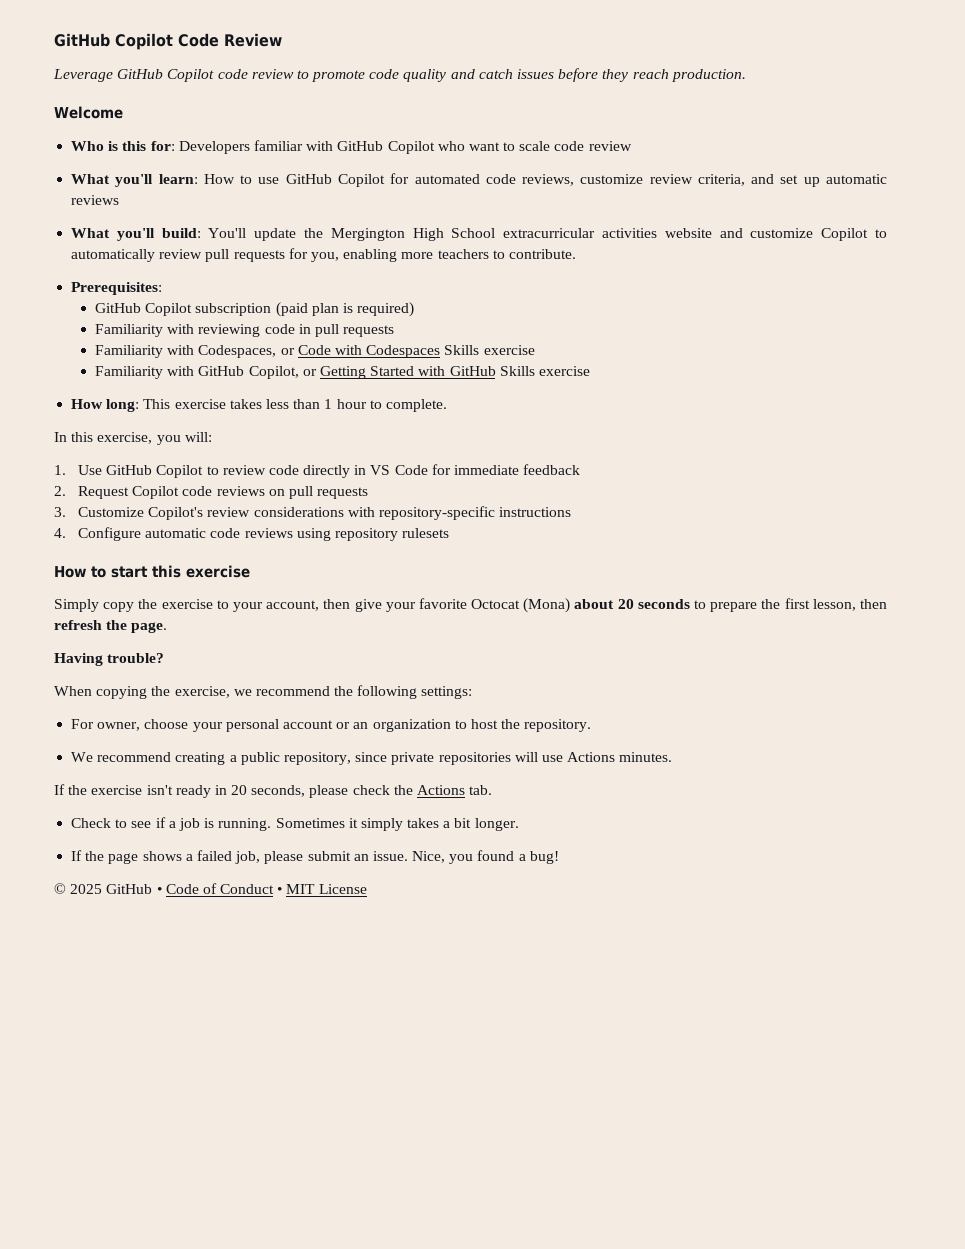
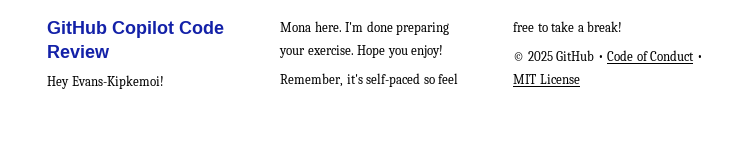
- Leverage GitHub Copilot code review to promote code quality and catch issues before they reach production.
- Welcome
- Who is this for: Developers familiar with GitHub Copilot who want to scale code review
- What you'll learn: How to use GitHub Copilot for automated code reviews, customize review criteria, and set up automatic reviews
- What you'll build: You'll update the Mergington High School extracurricular activities website and customize Copilot to automatically review pull requests for you, enabling more teachers to contribute.
- Prerequisites:
- GitHub Copilot subscription (paid plan is required)
- Familiarity with reviewing code in pull requests
- Familiarity with Codespaces, or Code with Codespaces Skills exercise
- Familiarity with GitHub Copilot, or Getting Started with GitHub Skills exercise
- How long: This exercise takes less than 1 hour to complete.
- In this exercise, you will:
- 1. Use GitHub Copilot to review code directly in VS Code for immediate feedback
- 2. Request Copilot code reviews on pull requests
- 3. Customize Copilot's review considerations with repository-specific instructions
- 4. Configure automatic code reviews using repository rulesets
- How to start this exercise
- Simply copy the exercise to your account, then give your favorite Octocat (Mona) about 20 seconds to prepare the first lesson, then refresh the page.
- Having trouble?
- When copying the exercise, we recommend the following settings:
- For owner, choose your personal account or an organization to host the repository.
- We recommend creating a public repository, since private repositories will use Actions minutes.
- If the exercise isn't ready in 20 seconds, please check the Actions tab.
- Check to see if a job is running. Sometimes it simply takes a bit longer.
- If the page shows a failed job, please submit an issue. Nice, you found a bug!
+ Hey Evans-Kipkemoi!
+ Mona here. I'm done preparing your exercise. Hope you enjoy!
+ Remember, it's self-paced so feel free to take a break!

